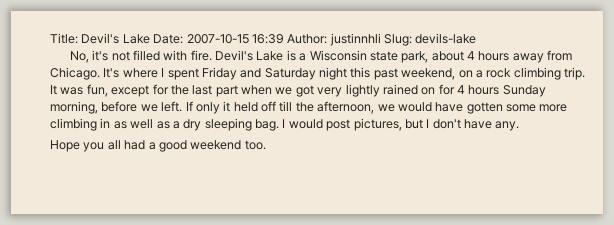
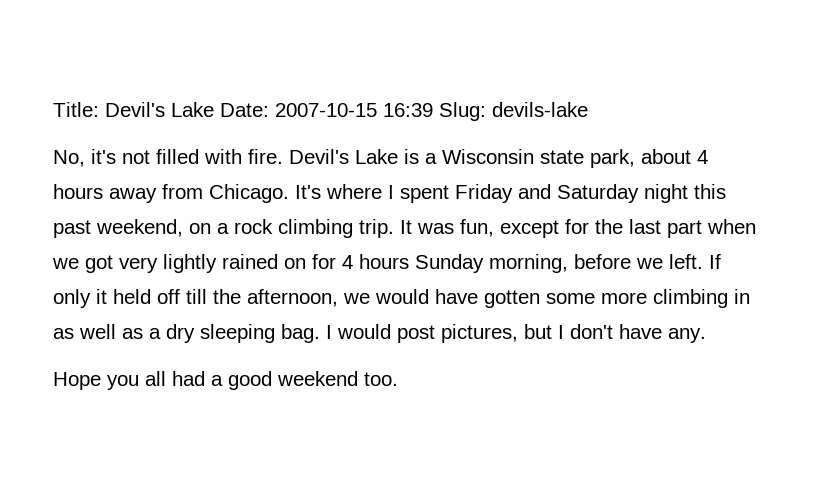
- Title: Devil's Lake Date: 2007-10-15 16:39 Author: justinnhli Slug: devils-lake
+ Title: Devil's Lake Date: 2007-10-15 16:39 Slug: devils-lake

